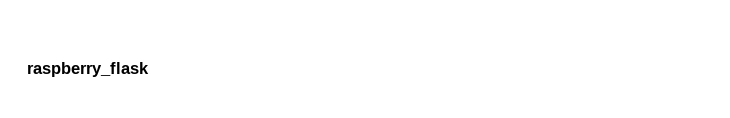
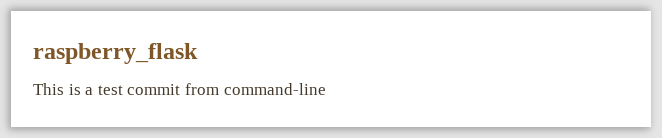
+ This is a test commit from command-line

